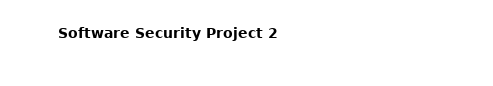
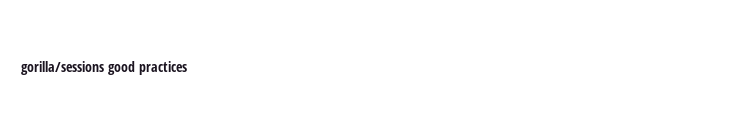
- Software Security Project 2
+ gorilla/sessions good practices

